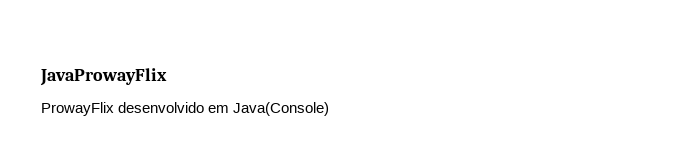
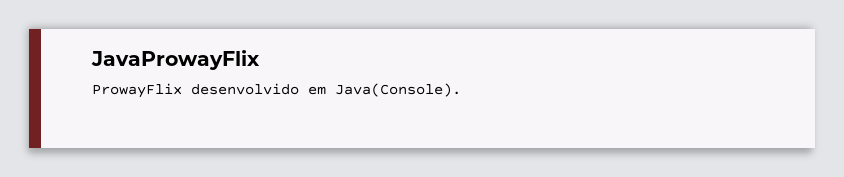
- ProwayFlix desenvolvido em Java(Console)
+ ProwayFlix desenvolvido em Java(Console).

